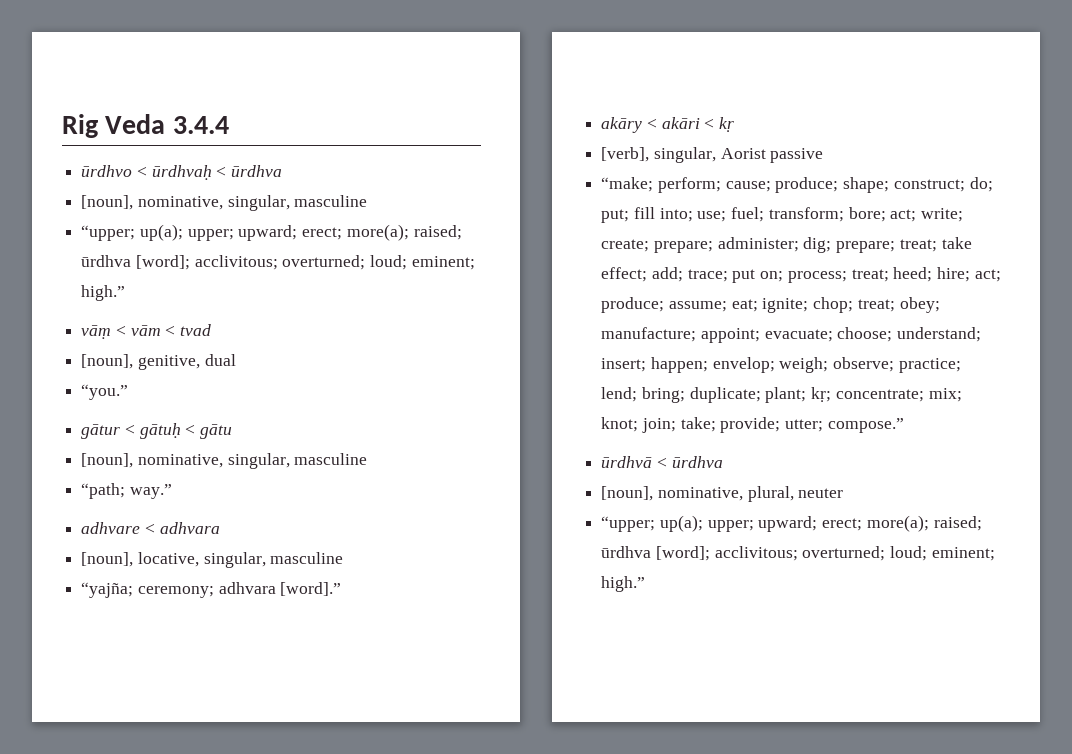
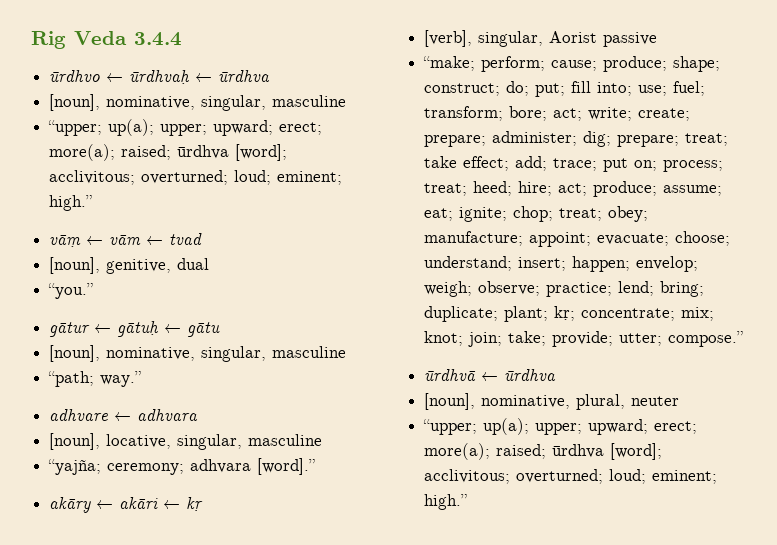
- ūrdhvo < ūrdhvaḥ < ūrdhva
+ ūrdhvo ← ūrdhvaḥ ← ūrdhva
- vāṃ < vām < tvad
+ vāṃ ← vām ← tvad
- gātur < gātuḥ < gātu
+ gātur ← gātuḥ ← gātu
- adhvare < adhvara
+ adhvare ← adhvara
- akāry < akāri < kṛ
+ akāry ← akāri ← kṛ
- ūrdhvā < ūrdhva
+ ūrdhvā ← ūrdhva

